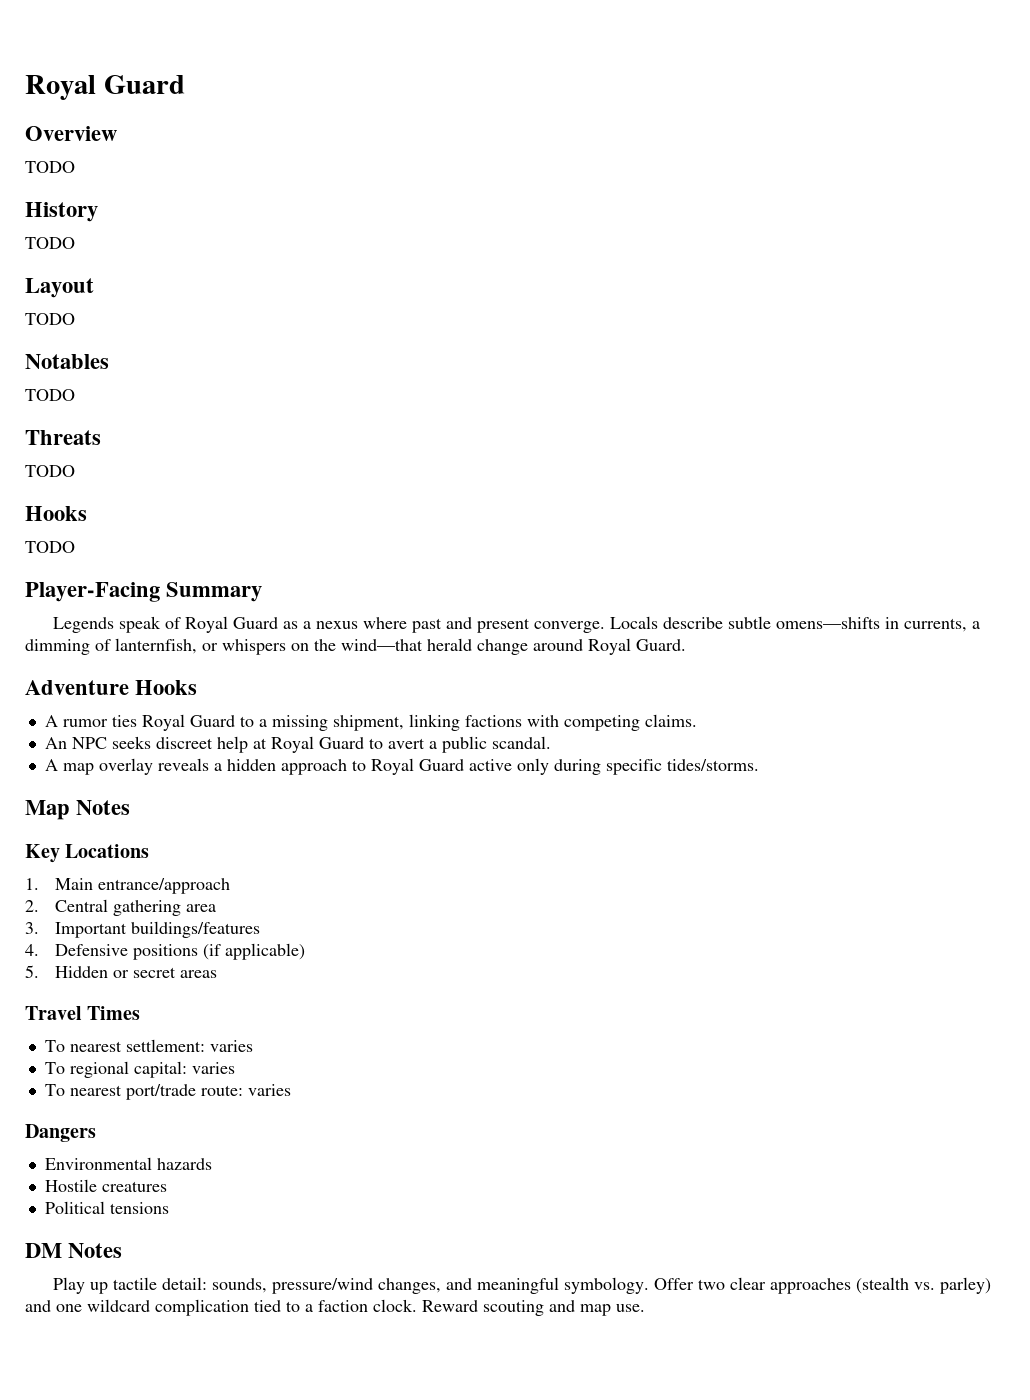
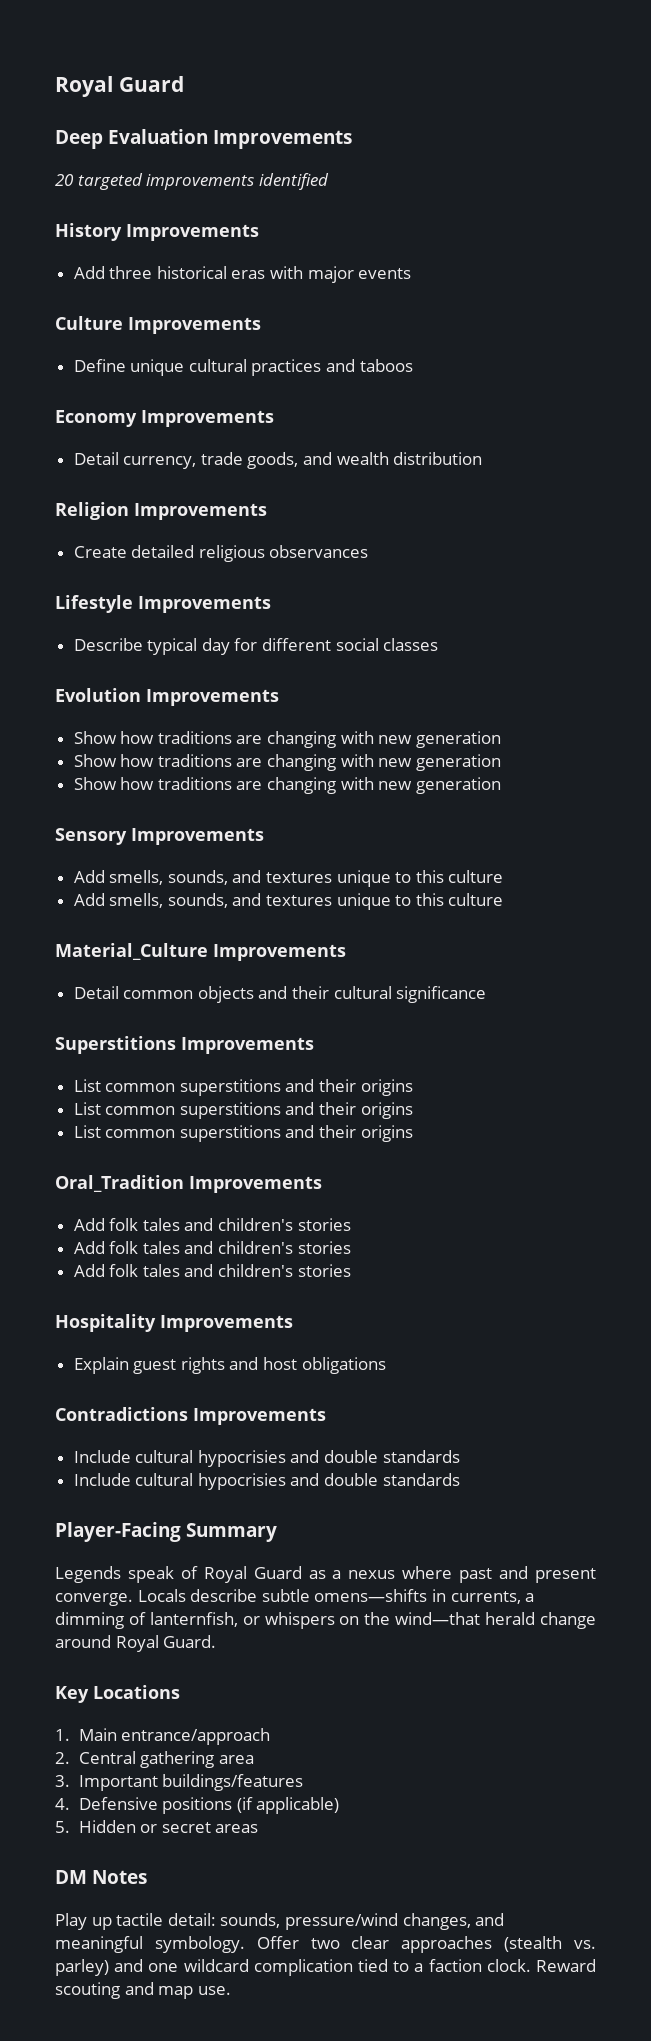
- Overview
- TODO
- History
- TODO
- Layout
- TODO
- Notables
- TODO
- Threats
- TODO
- Hooks
- TODO
+ Deep Evaluation Improvements
+ 20 targeted improvements identified
+ History Improvements
+ Add three historical eras with major events
+ Culture Improvements
+ Define unique cultural practices and taboos
+ Economy Improvements
+ Detail currency, trade goods, and wealth distribution
+ Religion Improvements
+ Create detailed religious observances
+ Lifestyle Improvements
+ Describe typical day for different social classes
+ Evolution Improvements
+ Show how traditions are changing with new generation
+ Show how traditions are changing with new generation
+ Show how traditions are changing with new generation
+ Sensory Improvements
+ Add smells, sounds, and textures unique to this culture
+ Add smells, sounds, and textures unique to this culture
+ Material_Culture Improvements
+ Detail common objects and their cultural significance
+ Superstitions Improvements
+ List common superstitions and their origins
+ List common superstitions and their origins
+ List common superstitions and their origins
+ Oral_Tradition Improvements
+ Add folk tales and children's stories
+ Add folk tales and children's stories
+ Add folk tales and children's stories
+ Hospitality Improvements
+ Explain guest rights and host obligations
+ Contradictions Improvements
+ Include cultural hypocrisies and double standards
+ Include cultural hypocrisies and double standards
- Adventure Hooks
- A rumor ties Royal Guard to a missing shipment, linking factions with competing claims.
- An NPC seeks discreet help at Royal Guard to avert a public scandal.
- A map overlay reveals a hidden approach to Royal Guard active only during specific tides/storms.
- Map Notes
- Travel Times
- To nearest settlement: varies
- To regional capital: varies
- To nearest port/trade route: varies
- Dangers
- Environmental hazards
- Hostile creatures
- Political tensions

